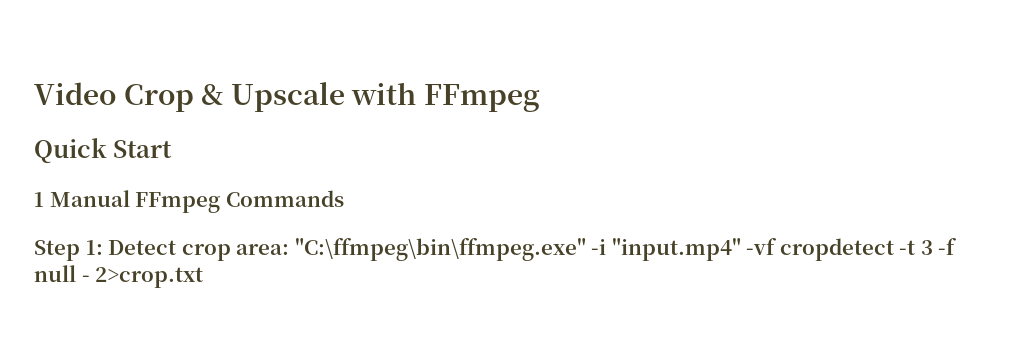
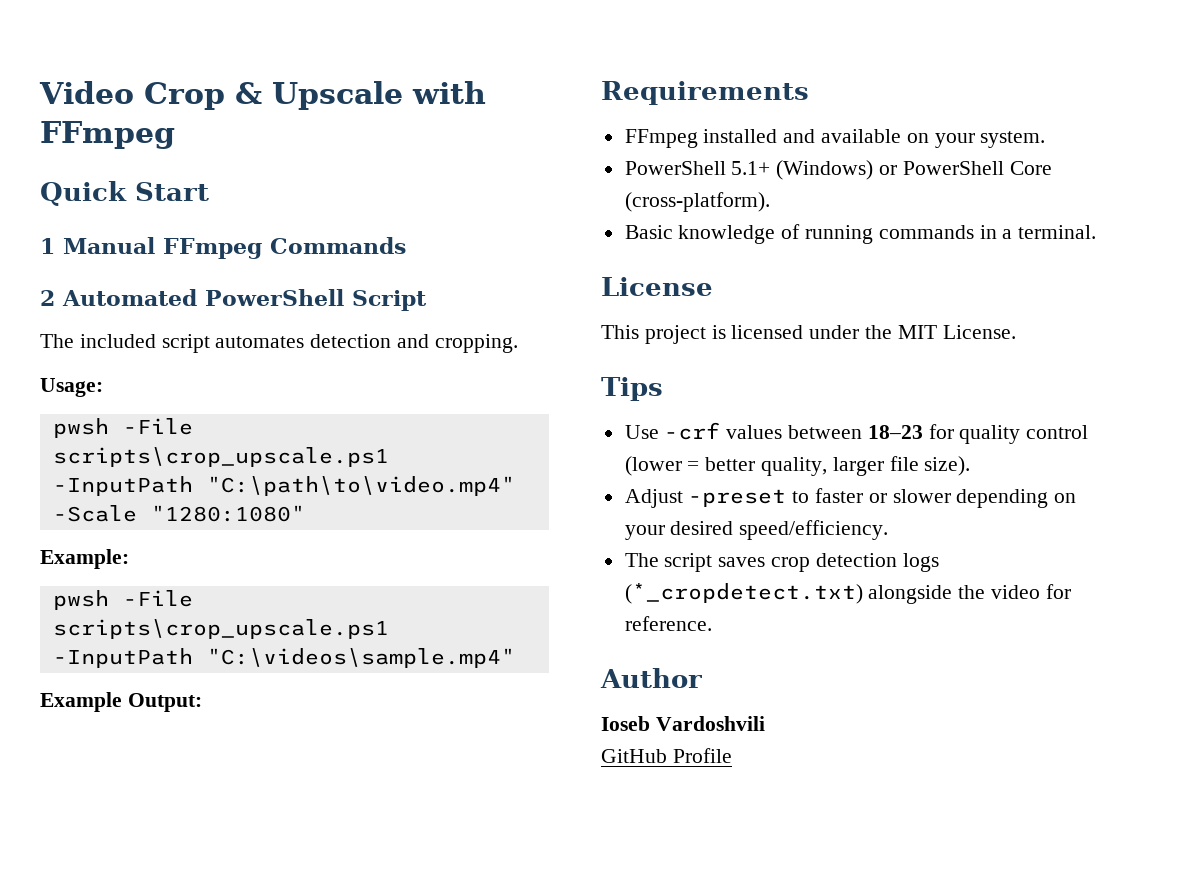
- Step 1: Detect crop area: "C:\ffmpeg\bin\ffmpeg.exe" -i "input.mp4" -vf cropdetect -t 3 -f null - 2>crop.txt
+ 2 Automated PowerShell Script
+ The included script automates detection and cropping.
+ Usage:
+ pwsh -File scripts\crop_upscale.ps1 -InputPath "C:\path\to\video.mp4" -Scale "1280:1080"
+ Example:
+ pwsh -File scripts\crop_upscale.ps1 -InputPath "C:\videos\sample.mp4"
+ Example Output:
+ Requirements
+ FFmpeg installed and available on your system.
+ PowerShell 5.1+ (Windows) or PowerShell Core (cross-platform).
+ Basic knowledge of running commands in a terminal.
+ License
+ This project is licensed under the MIT License.
+ Tips
+ Use -crf values between 18–23 for quality control (lower = better quality, larger file size).
+ Adjust -preset to faster or slower depending on your desired speed/efficiency.
+ The script saves crop detection logs (*_cropdetect.txt) alongside the video for reference.
+ Author
+ Ioseb Vardoshvili
+ GitHub Profile

